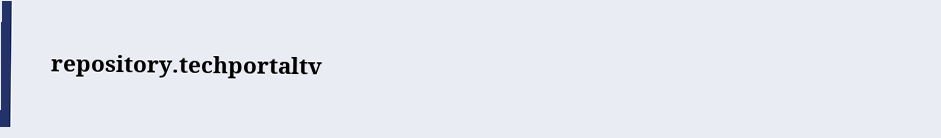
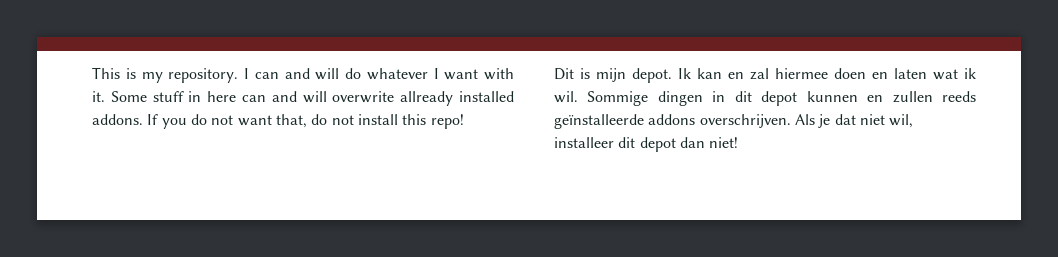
- repository.techportaltv
+ This is my repository. I can and will do whatever I want with it. Some stuff in here can and will overwrite allready installed addons. If you do not want that, do not install this repo!
+ Dit is mijn depot. Ik kan en zal hiermee doen en laten wat ik wil. Sommige dingen in dit depot kunnen en zullen reeds geïnstalleerde addons overschrijven. Als je dat niet wil, installeer dit depot dan niet!

